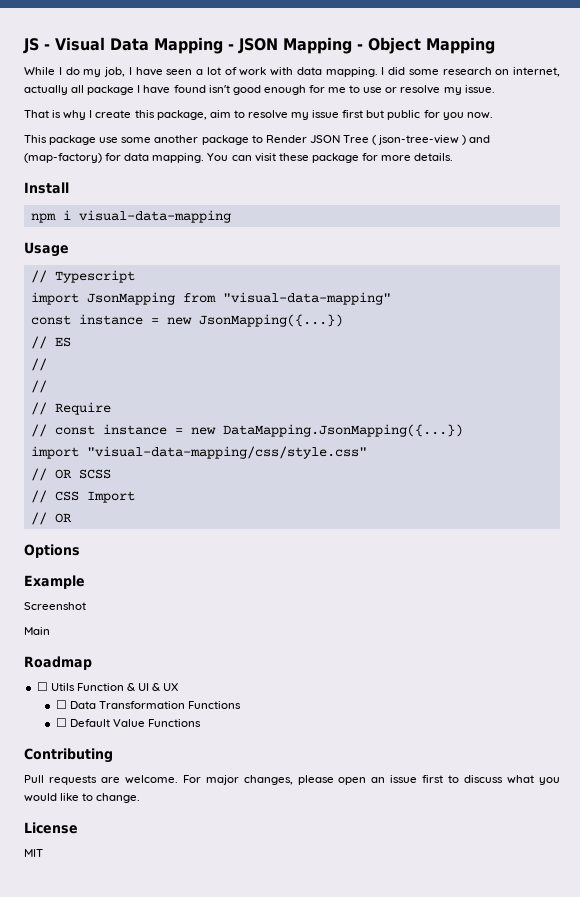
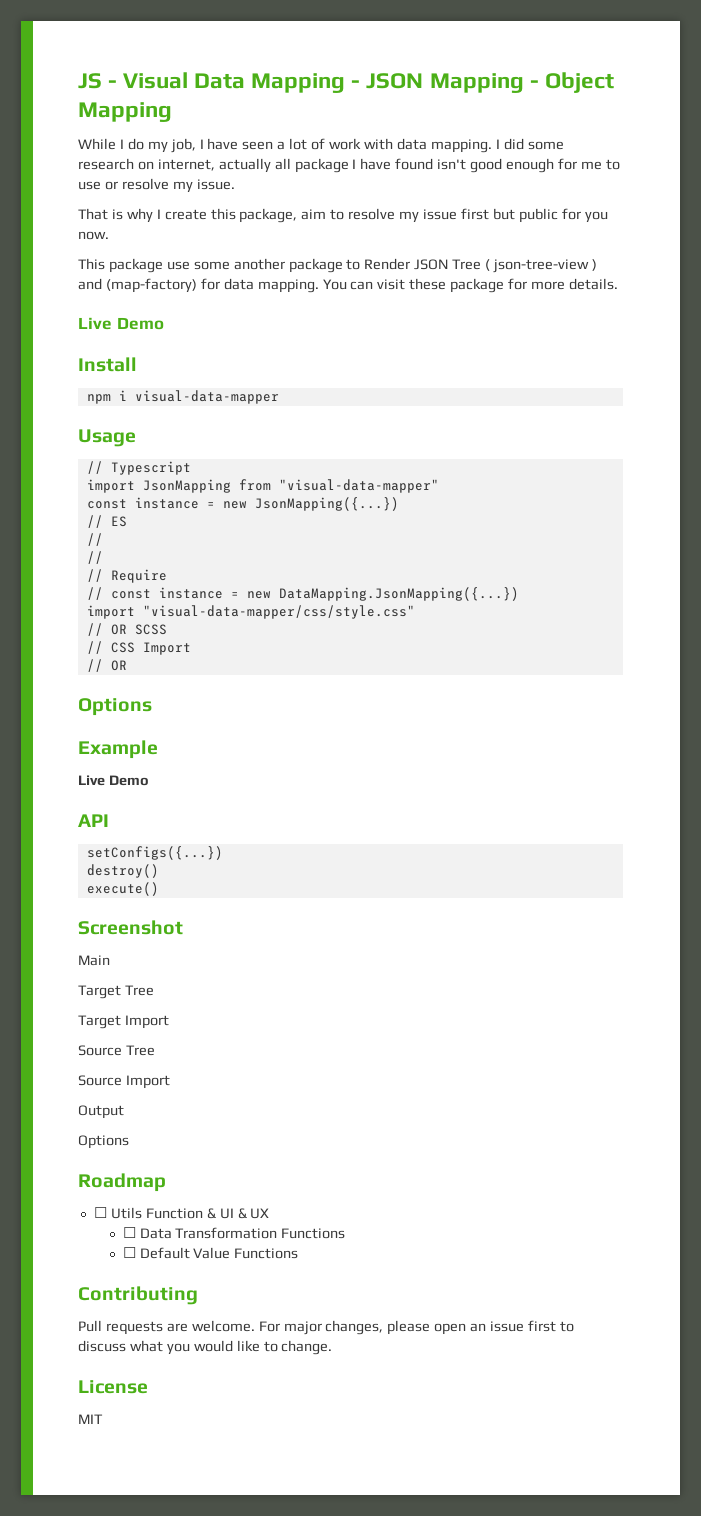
  You can visit these package for more details.
+ Live Demo
- npm i visual-data-mapping
+ npm i visual-data-mapper
- import JsonMapping from "visual-data-mapping"
+ import JsonMapping from "visual-data-mapper"
- import "visual-data-mapping/css/style.css"
+ import "visual-data-mapper/css/style.css"
  Example
+ Live Demo
+ API
+ setConfigs({...})
+ destroy()
+ execute()
  Screenshot
  Main
+ Target Tree
+ Target Import
+ Source Tree
+ Source Import
+ Output
+ Options

